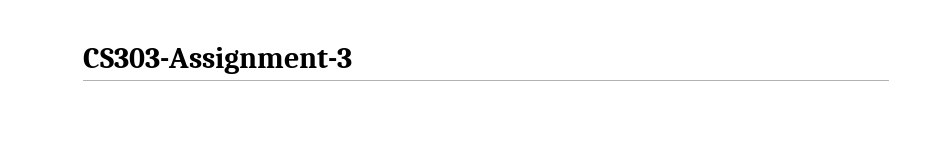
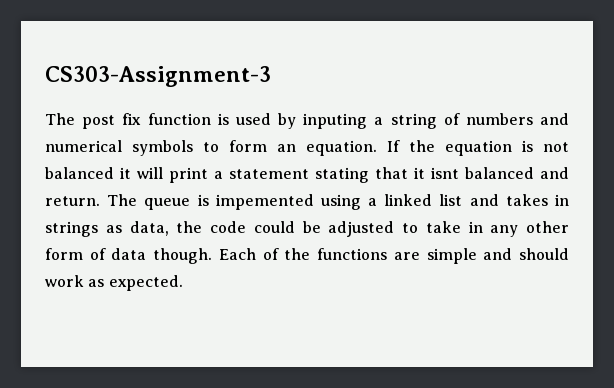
+ The post fix function is used by inputing a string of numbers and numerical symbols to form an equation. If the equation is not balanced it will print a statement stating that it isnt balanced and return. The queue is impemented using a linked list and takes in strings as data, the code could be adjusted to take in any other form of data though. Each of the functions are simple and should work as expected.

